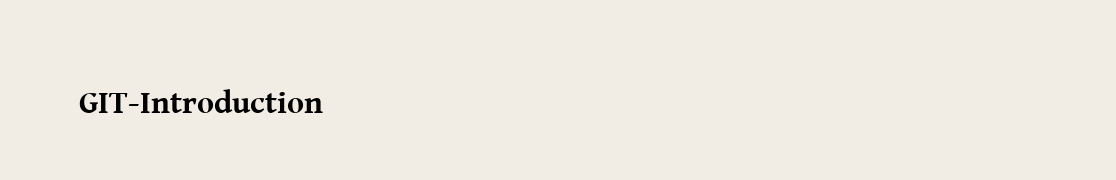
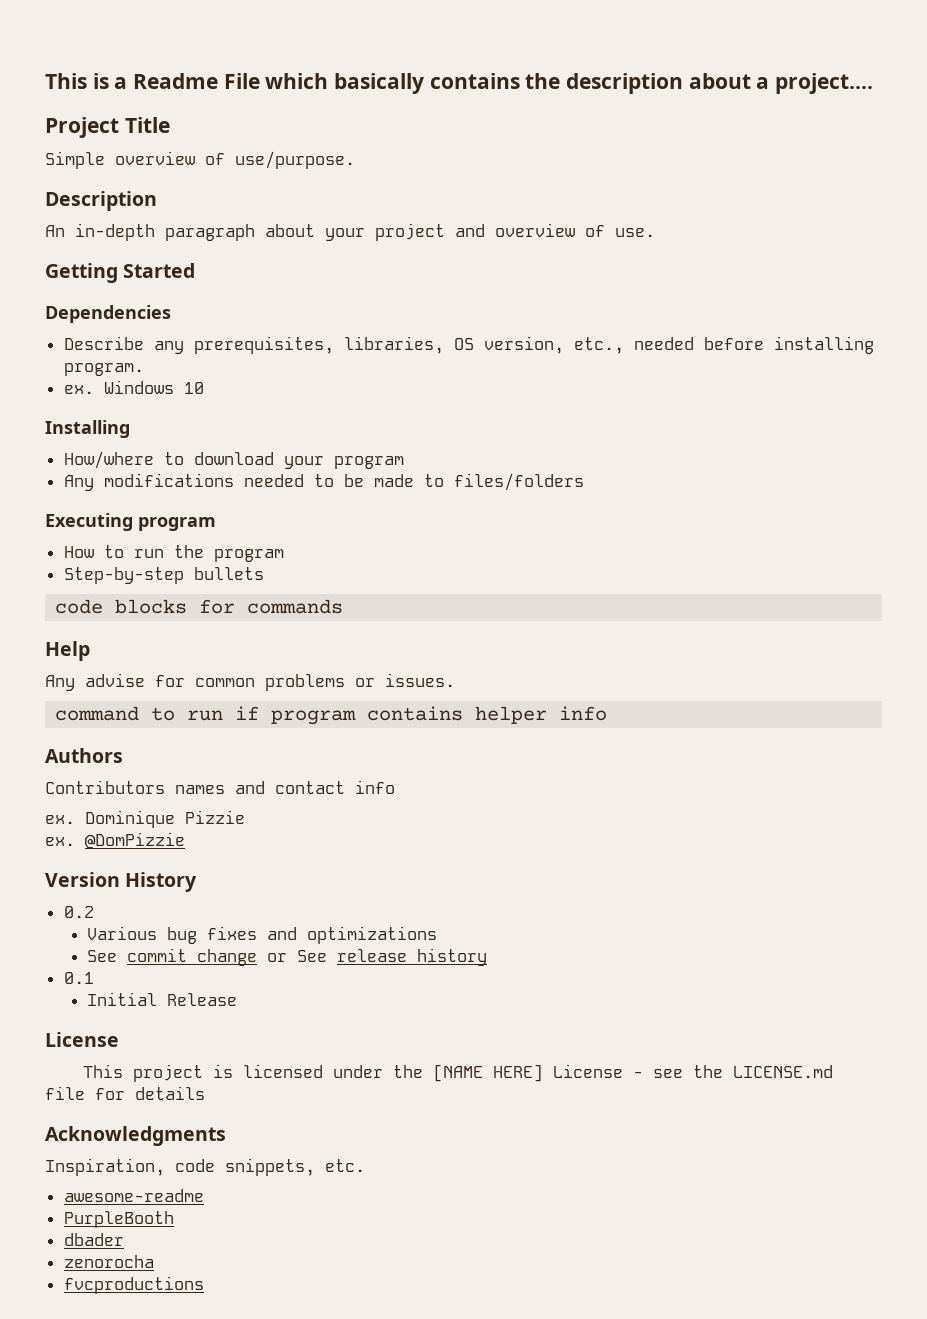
- GIT-Introduction
+ This is a Readme File which basically contains the description about a project....
+ Project Title
+ Simple overview of use/purpose.
+ Description
+ An in-depth paragraph about your project and overview of use.
+ Getting Started
+ Dependencies
+ Describe any prerequisites, libraries, OS version, etc., needed before installing program.
+ ex. Windows 10
+ Installing
+ How/where to download your program
+ Any modifications needed to be made to files/folders
+ Executing program
+ How to run the program
+ Step-by-step bullets
+ code blocks for commands
+ Help
+ Any advise for common problems or issues.
+ command to run if program contains helper info
+ Authors
+ Contributors names and contact info
+ ex. Dominique Pizzie
+ ex. @DomPizzie
+ Version History
+ 0.2
+ Various bug fixes and optimizations
+ See commit change or See release history
+ 0.1
+ Initial Release
+ License
+ This project is licensed under the [NAME HERE] License - see the LICENSE.md file for details
+ Acknowledgments
+ Inspiration, code snippets, etc.
+ awesome-readme
+ PurpleBooth
+ dbader
+ zenorocha
+ fvcproductions

